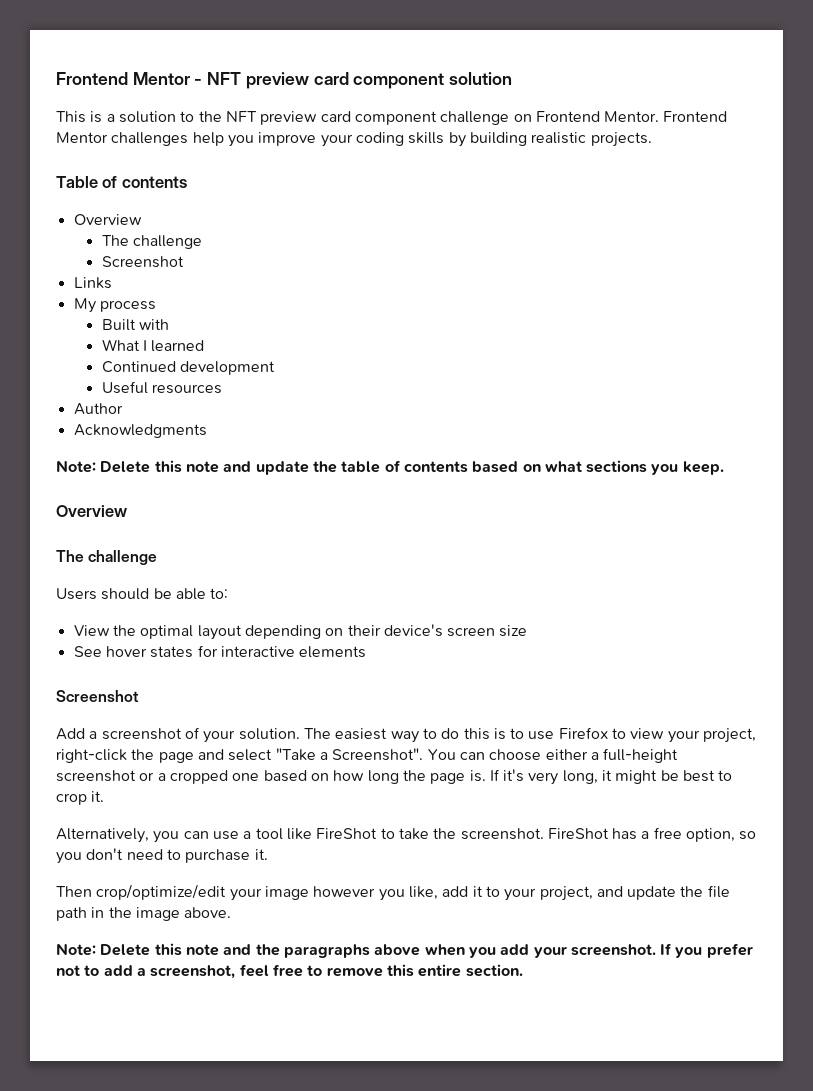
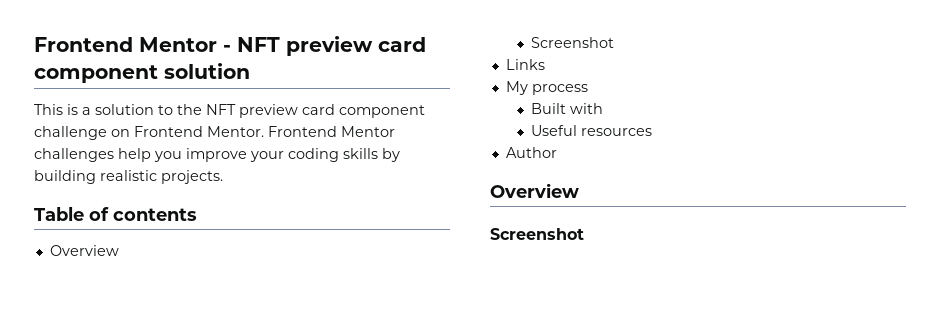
  Table of contents
  Overview
- The challenge
- What I learned
- Continued development
  Useful resources
  Author
- Acknowledgments
- Note: Delete this note and update the table of contents based on what sections you keep.
  Overview
- The challenge
- Users should be able to:
- View the optimal layout depending on their device's screen size
- See hover states for interactive elements
  Screenshot
- Add a screenshot of your solution. The easiest way to do this is to use Firefox to view your project, right-click the page and select "Take a Screenshot". You can choose either a full-height screenshot or a cropped one based on how long the page is. If it's very long, it might be best to crop it.
- Alternatively, you can use a tool like FireShot to take the screenshot. FireShot has a free option, so you don't need to purchase it.
- Then crop/optimize/edit your image however you like, add it to your project, and update the file path in the image above.
- Note: Delete this note and the paragraphs above when you add your screenshot. If you prefer not to add a screenshot, feel free to remove this entire section.

